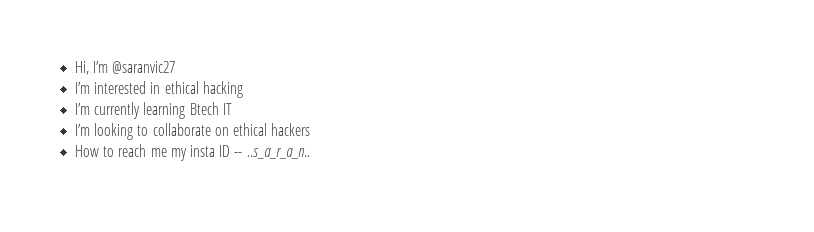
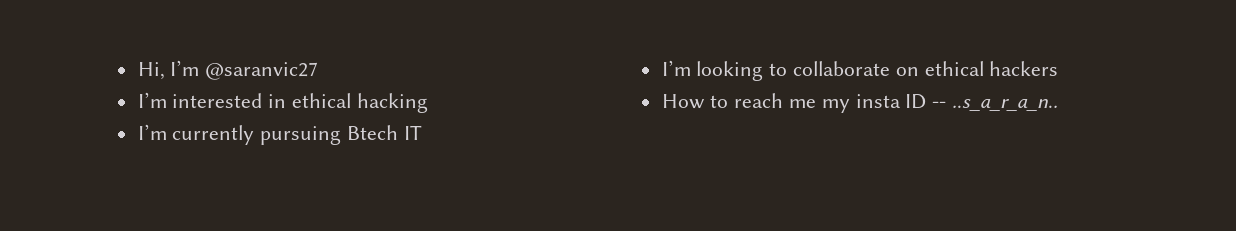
- I’m currently learning Btech IT
+ I’m currently pursuing Btech IT

